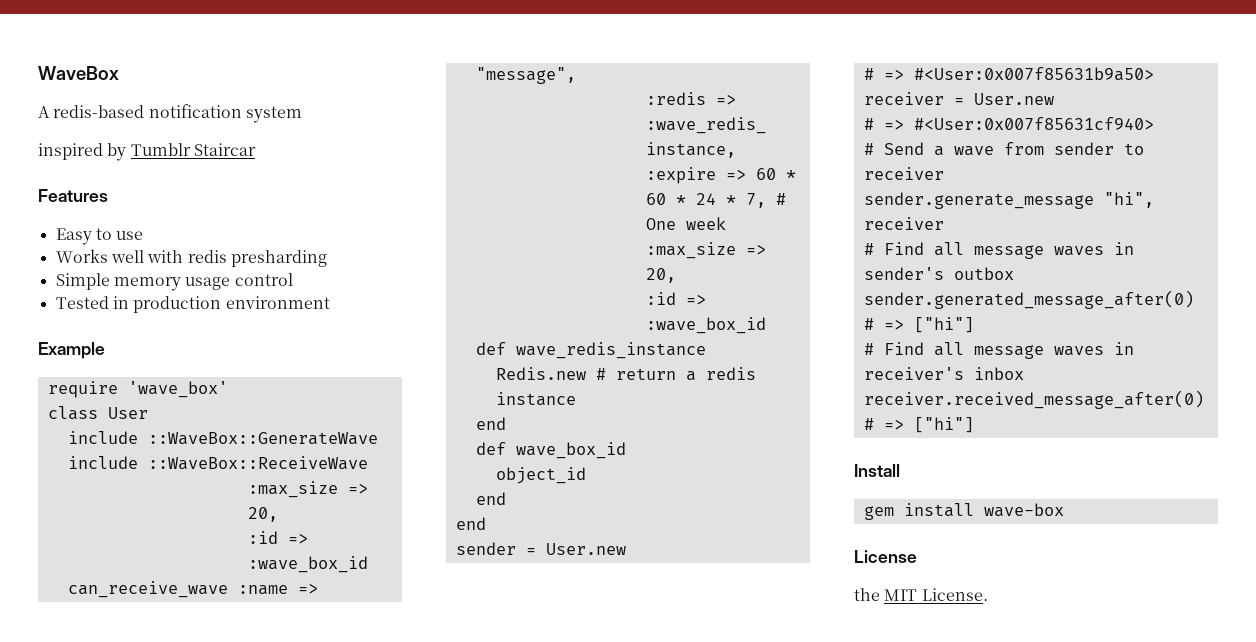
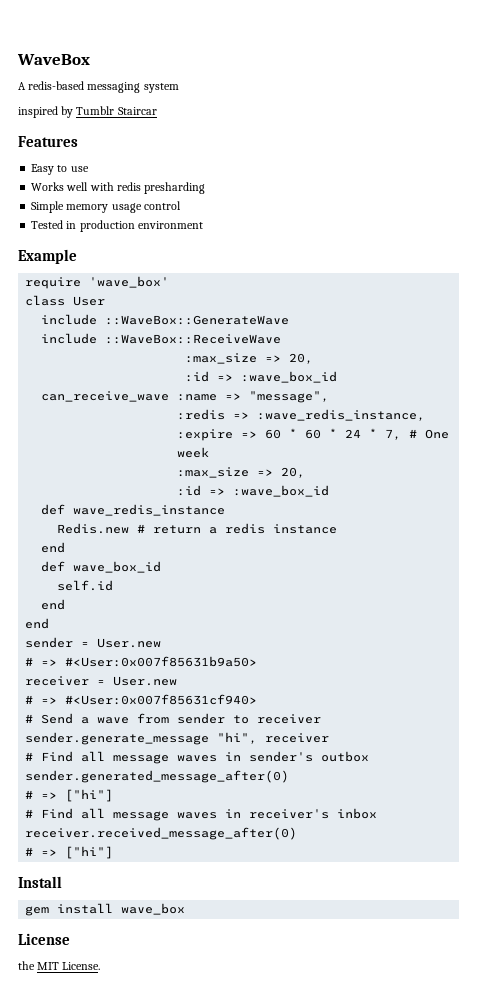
- A redis-based notification system
+ A redis-based messaging system
- object_id
+ self.id
- gem install wave-box
+ gem install wave_box

